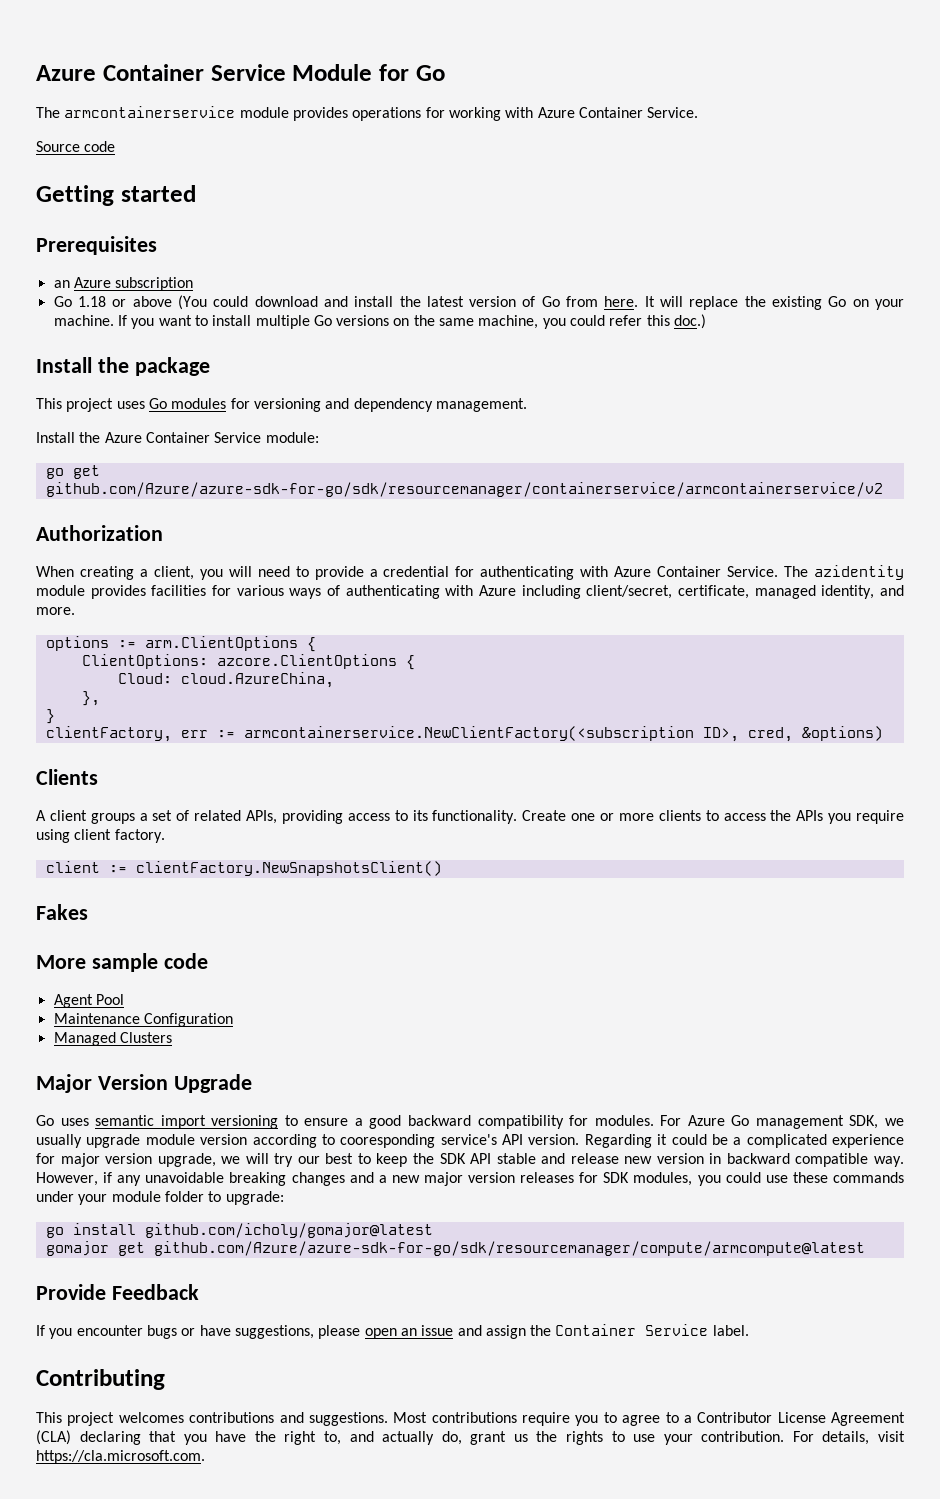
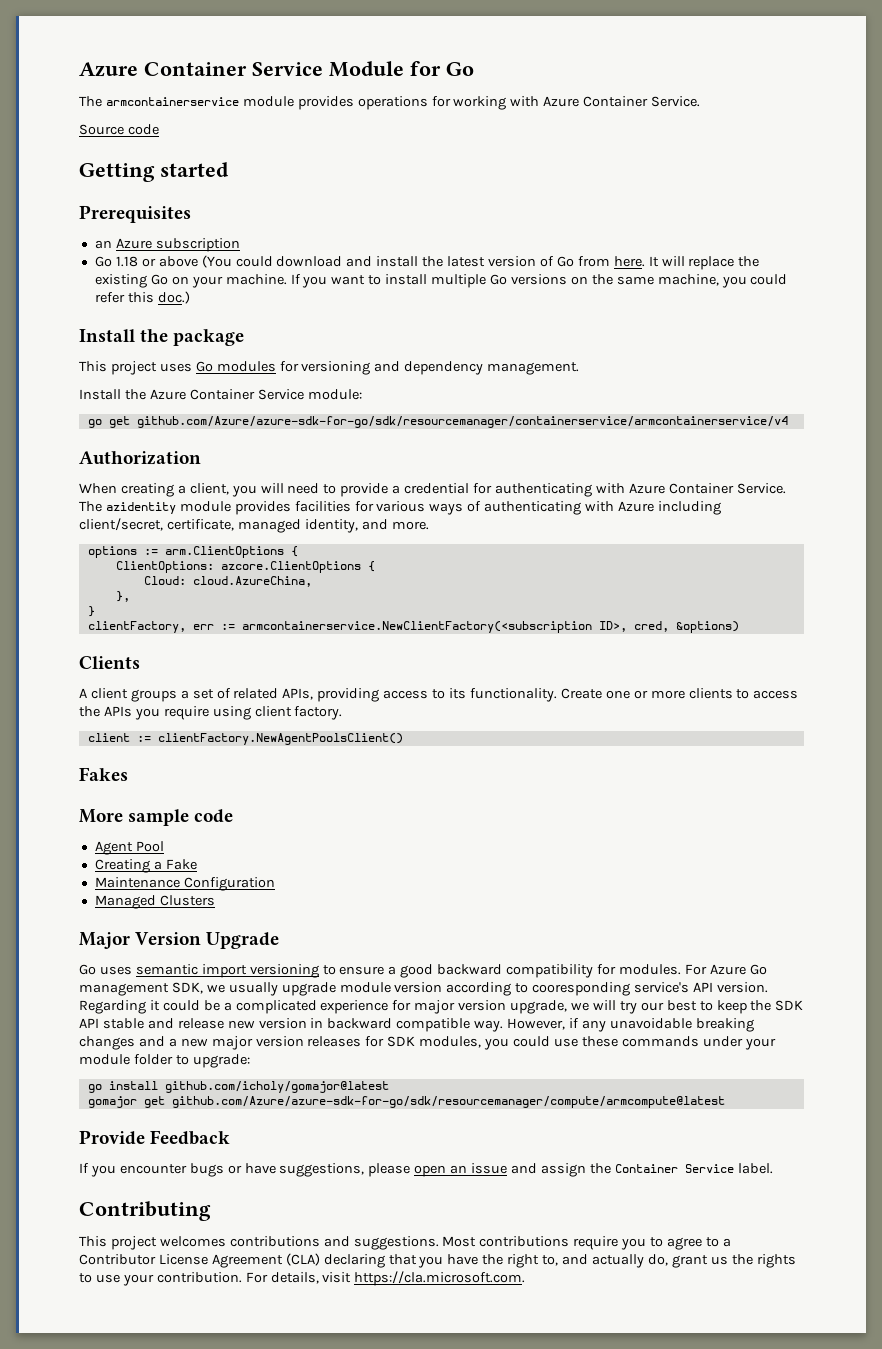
- go get github.com/Azure/azure-sdk-for-go/sdk/resourcemanager/containerservice/armcontainerservice/v2
+ go get github.com/Azure/azure-sdk-for-go/sdk/resourcemanager/containerservice/armcontainerservice/v4
- client := clientFactory.NewSnapshotsClient()
+ client := clientFactory.NewAgentPoolsClient()
+ Creating a Fake

